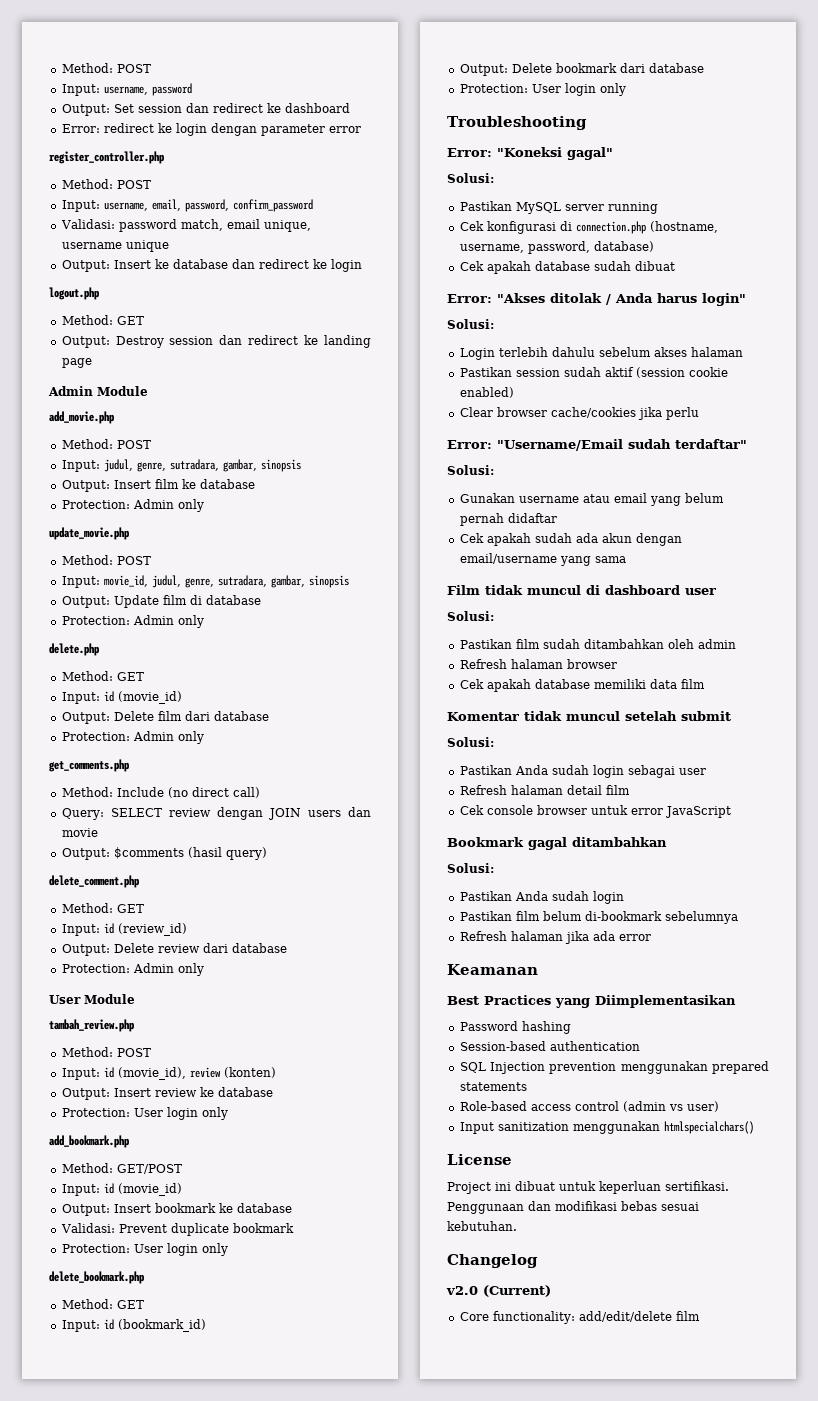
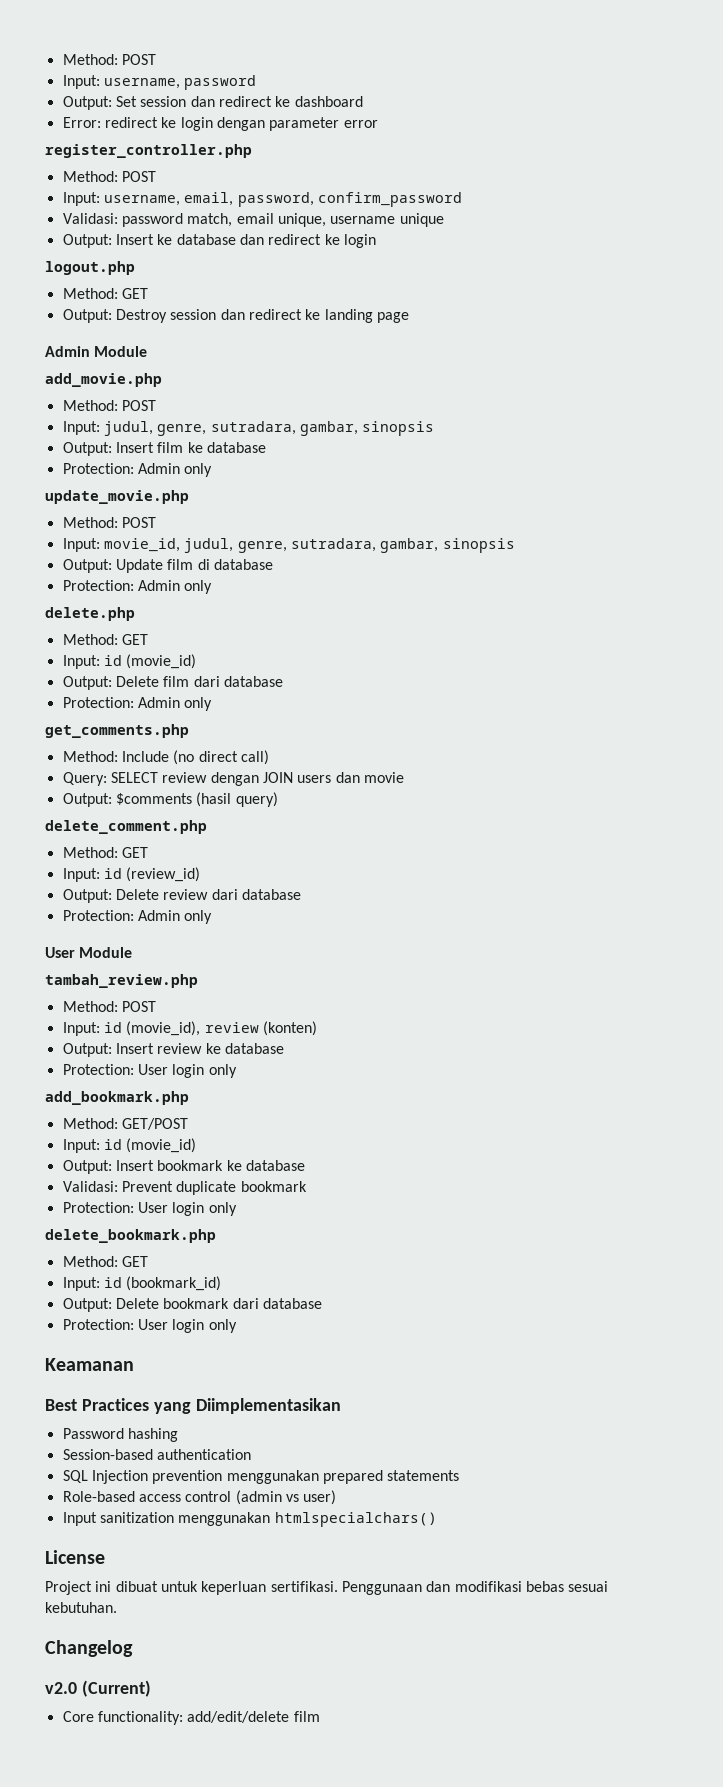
- Troubleshooting
- Error: "Koneksi gagal"
- Solusi:
- Pastikan MySQL server running
- Cek konfigurasi di connection.php (hostname, username, password, database)
- Cek apakah database sudah dibuat
- Error: "Akses ditolak / Anda harus login"
- Solusi:
- Login terlebih dahulu sebelum akses halaman
- Pastikan session sudah aktif (session cookie enabled)
- Clear browser cache/cookies jika perlu
- Error: "Username/Email sudah terdaftar"
- Solusi:
- Gunakan username atau email yang belum pernah didaftar
- Cek apakah sudah ada akun dengan email/username yang sama
- Film tidak muncul di dashboard user
- Solusi:
- Pastikan film sudah ditambahkan oleh admin
- Refresh halaman browser
- Cek apakah database memiliki data film
- Komentar tidak muncul setelah submit
- Solusi:
- Pastikan Anda sudah login sebagai user
- Refresh halaman detail film
- Cek console browser untuk error JavaScript
- Bookmark gagal ditambahkan
- Solusi:
- Pastikan Anda sudah login
- Pastikan film belum di-bookmark sebelumnya
- Refresh halaman jika ada error

